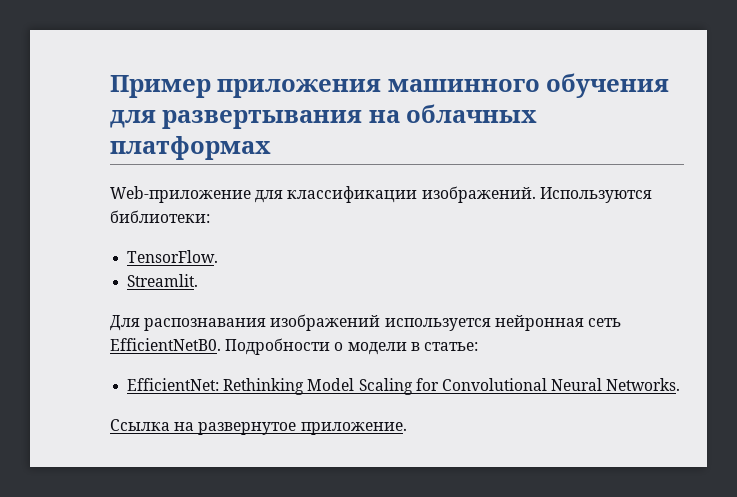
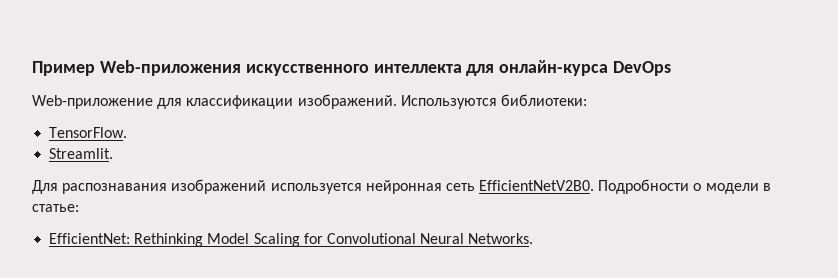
- Пример приложения машинного обучения для развертывания на облачных платформах
+ Пример Web-приложения искусственного интеллекта для онлайн-курса DevOps
- Для распознавания изображений используется нейронная сеть EfficientNetB0.
+ Для распознавания изображений используется нейронная сеть EfficientNetV2B0.
- Ссылка на развернутое приложение.

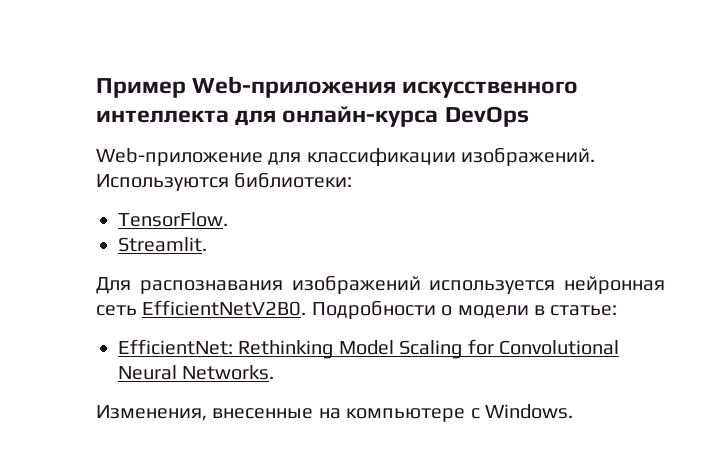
+ Изменения, внесенные на компьютере с Windows.

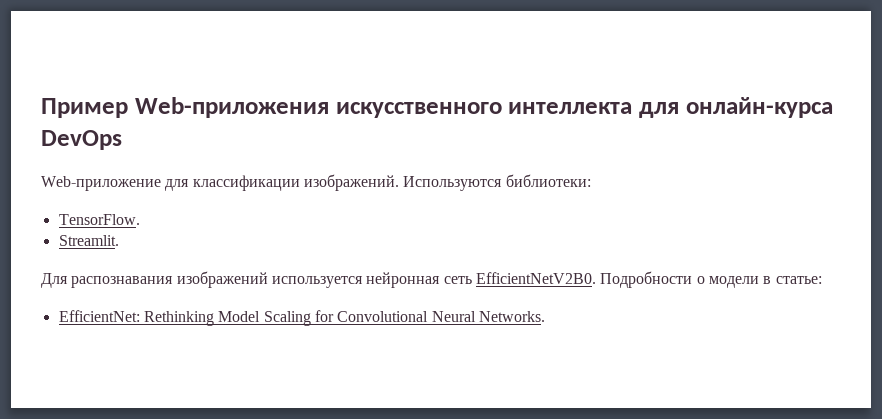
- Изменения, внесенные на компьютере с Windows.

